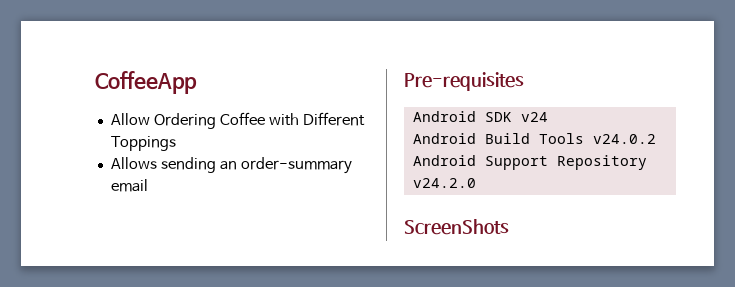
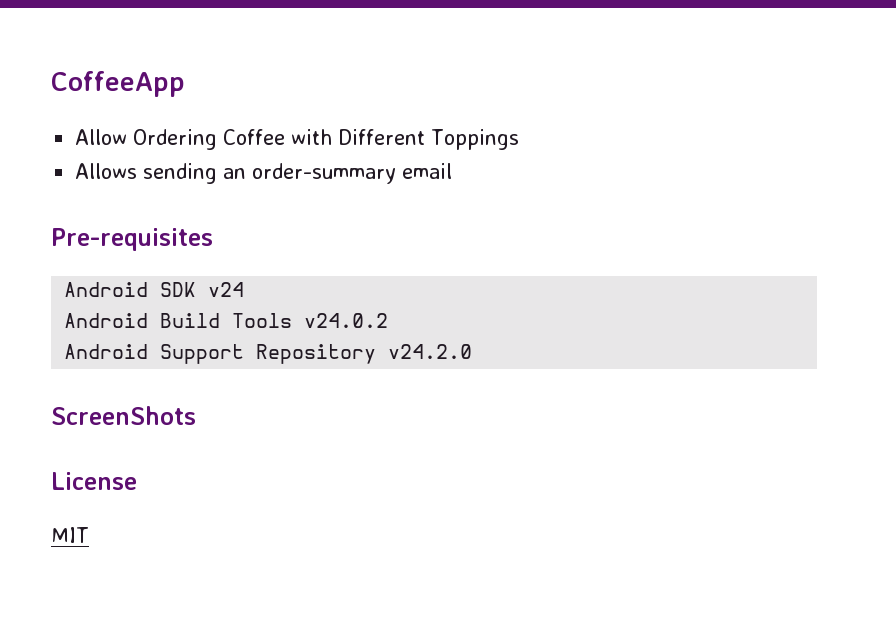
+ License
+ MIT

